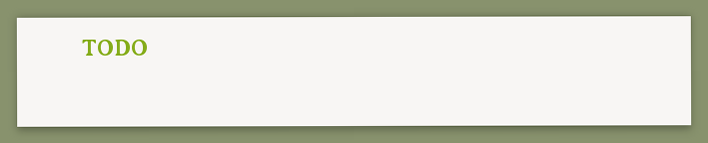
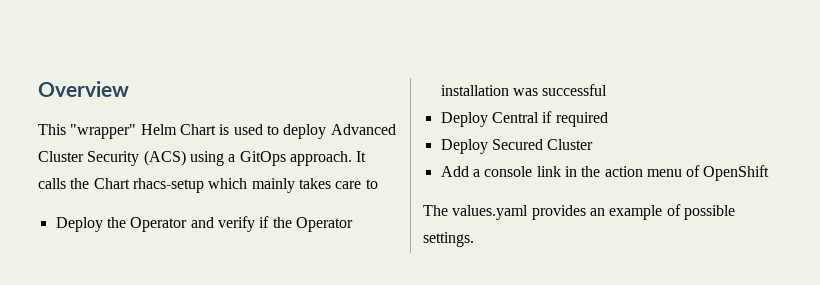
- TODO
+ Overview
+ This "wrapper" Helm Chart is used to deploy Advanced Cluster Security (ACS) using a GitOps approach. It calls the Chart rhacs-setup which mainly takes care to
+ Deploy the Operator and verify if the Operator installation was successful
+ Deploy Central if required
+ Deploy Secured Cluster
+ Add a console link in the action menu of OpenShift
+ The values.yaml provides an example of possible settings.

